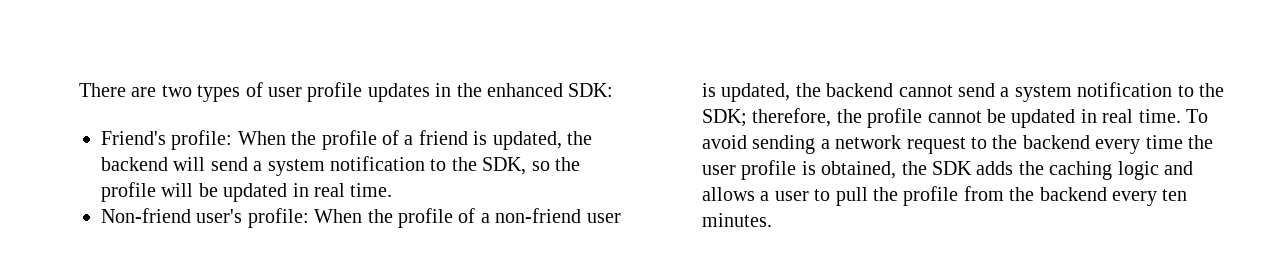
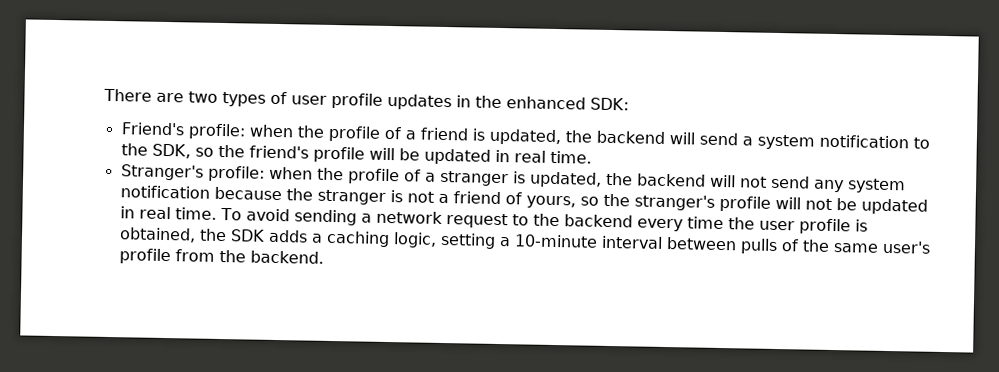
- Friend's profile: When the profile of a friend is updated, the backend will send a system notification to the SDK, so the profile will be updated in real time.
+ Friend's profile: when the profile of a friend is updated, the backend will send a system notification to the SDK, so the friend's profile will be updated in real time.
- Non-friend user's profile: When the profile of a non-friend user is updated, the backend cannot send a system notification to the SDK; therefore, the profile cannot be updated in real time.
+ Stranger's profile: when the profile of a stranger is updated, the backend will not send any system notification because the stranger is not a friend of yours, so the stranger's profile will not be updated in real time.
- To avoid sending a network request to the backend every time the user profile is obtained, the SDK adds the caching logic and allows a user to pull the profile from the backend every ten minutes.
+ To avoid sending a network request to the backend every time the user profile is obtained, the SDK adds a caching logic, setting a 10-minute interval between pulls of the same user's profile from the backend.

